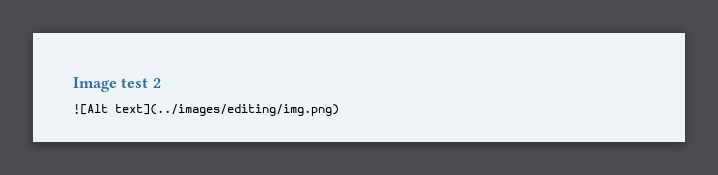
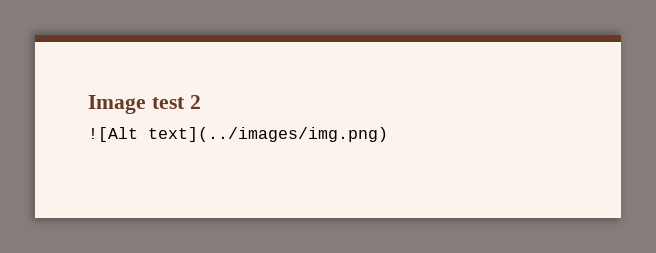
- ![Alt text](../images/editing/img.png)
+ ![Alt text](../images/img.png)

